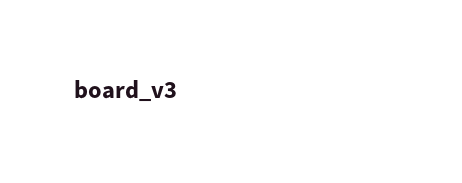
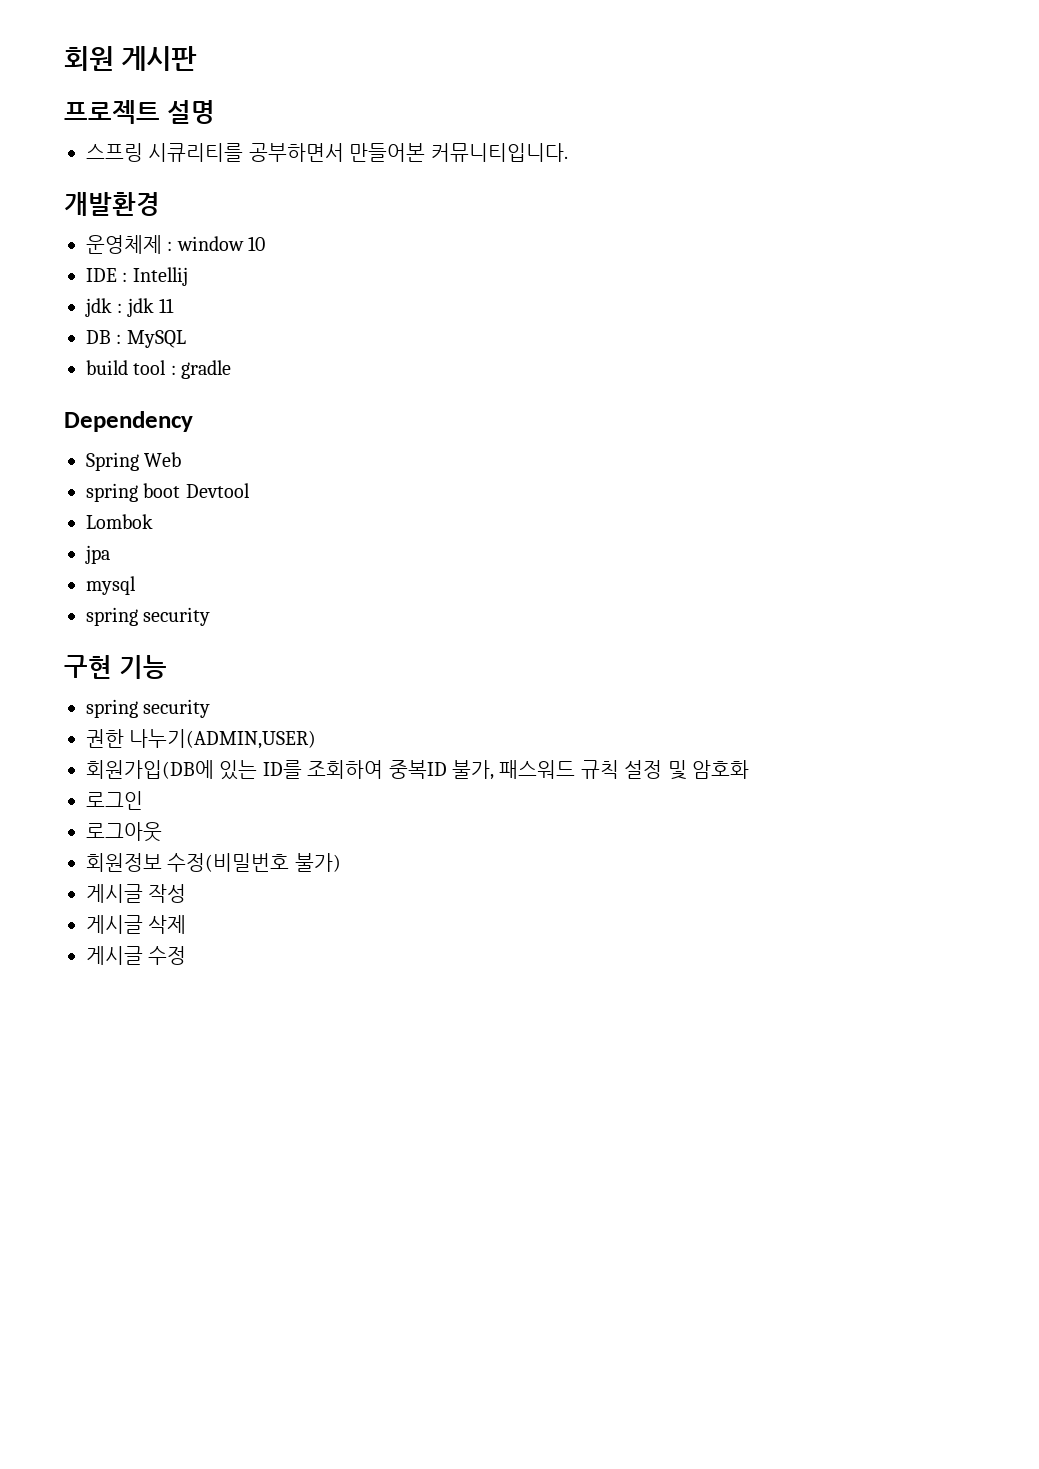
- board_v3
+ 회원 게시판
+ 프로젝트 설명
+ 스프링 시큐리티를 공부하면서 만들어본 커뮤니티입니다.
+ 개발환경
+ 운영체제 : window 10
+ IDE : Intellij
+ jdk : jdk 11
+ DB : MySQL
+ build tool : gradle
+ Dependency
+ Spring Web
+ spring boot Devtool
+ Lombok
+ jpa
+ mysql
+ spring security
+ 구현 기능
+ spring security
+ 권한 나누기(ADMIN,USER)
+ 회원가입(DB에 있는 ID를 조회하여 중복ID 불가, 패스워드 규칙 설정 및 암호화
+ 로그인
+ 로그아웃
+ 회원정보 수정(비밀번호 불가)
+ 게시글 작성
+ 게시글 삭제
+ 게시글 수정

